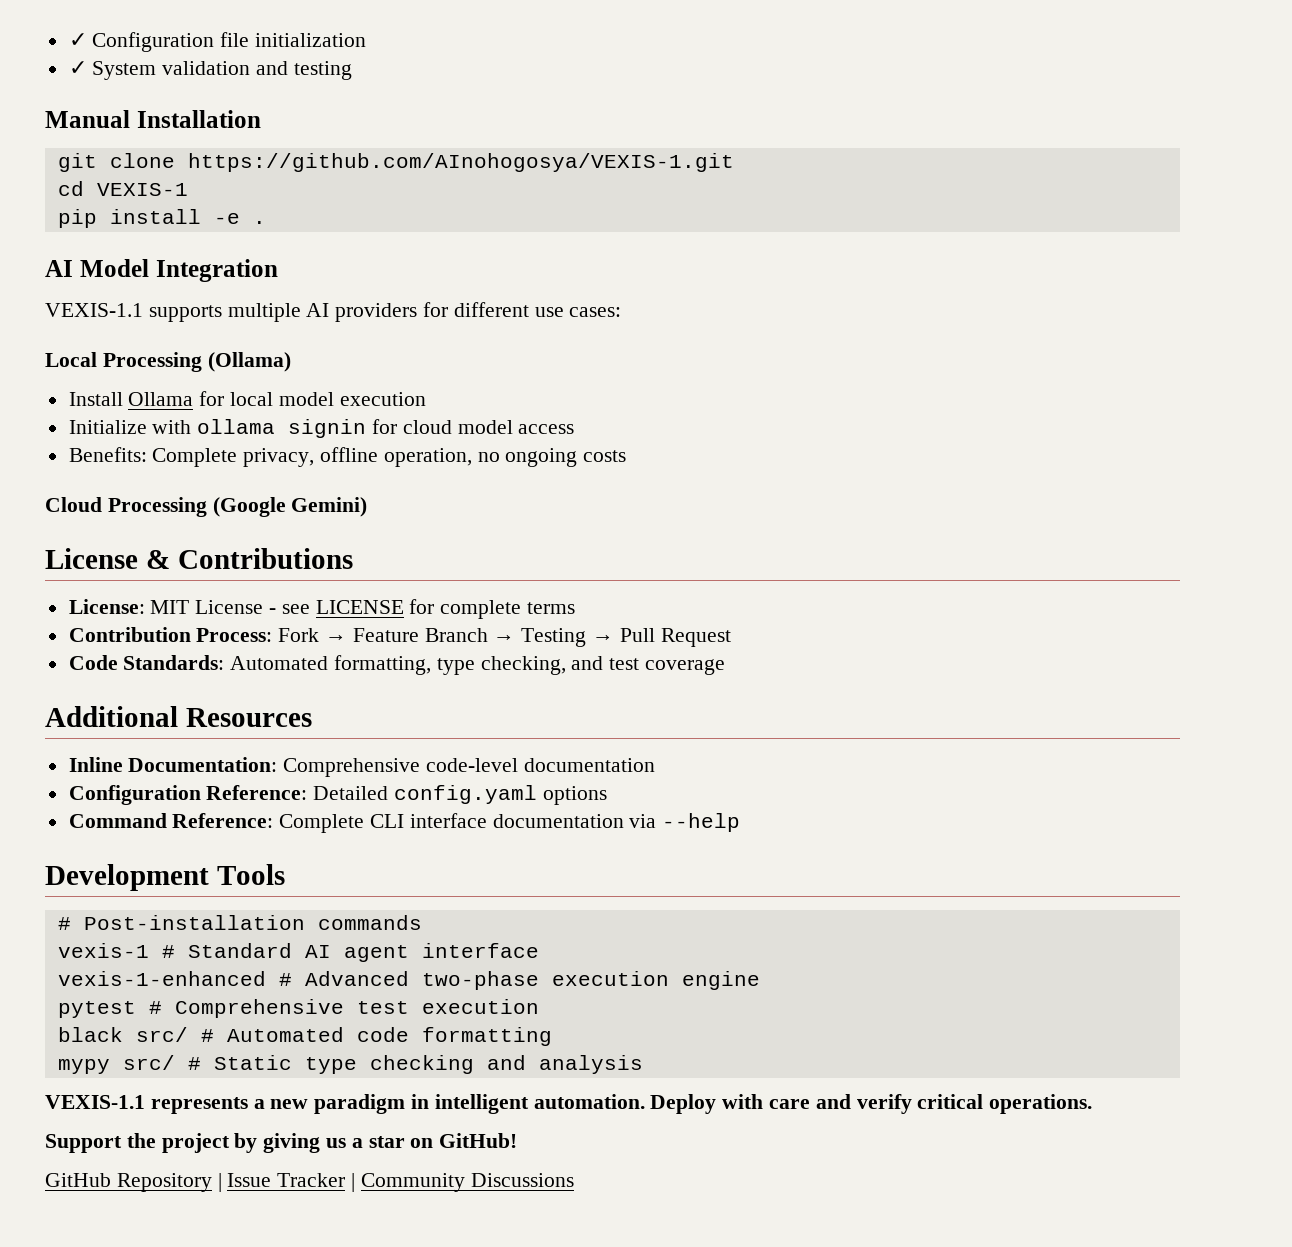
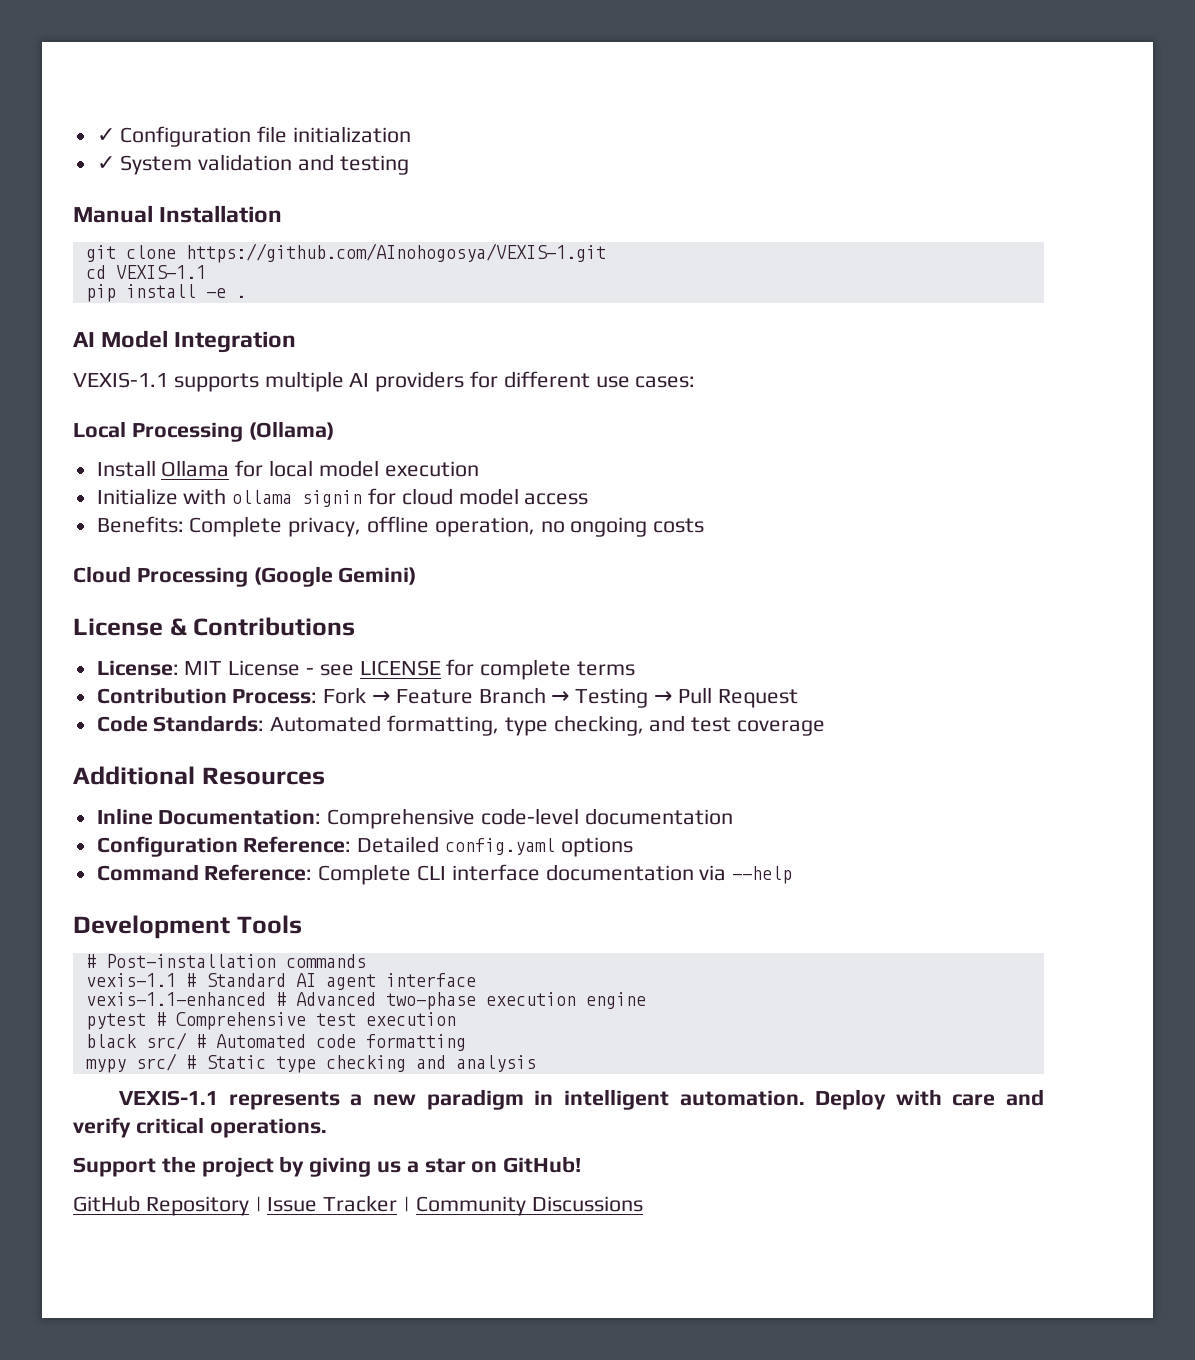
- cd VEXIS-1
+ cd VEXIS-1.1
- vexis-1 # Standard AI agent interface
+ vexis-1.1 # Standard AI agent interface
- vexis-1-enhanced # Advanced two-phase execution engine
+ vexis-1.1-enhanced # Advanced two-phase execution engine

